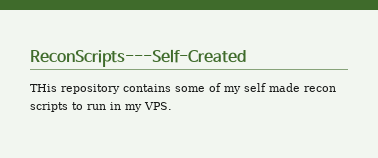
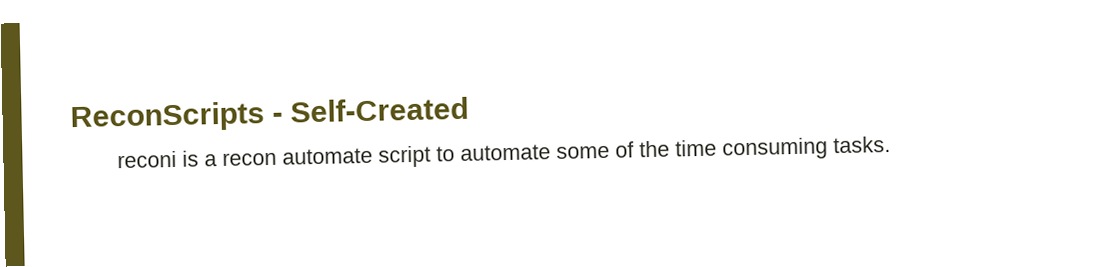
- ReconScripts---Self-Created
- THis repository contains some of my self made recon scripts to run in my VPS.
+ ReconScripts - Self-Created
+ reconi is a recon automate script to automate some of the time consuming tasks.

